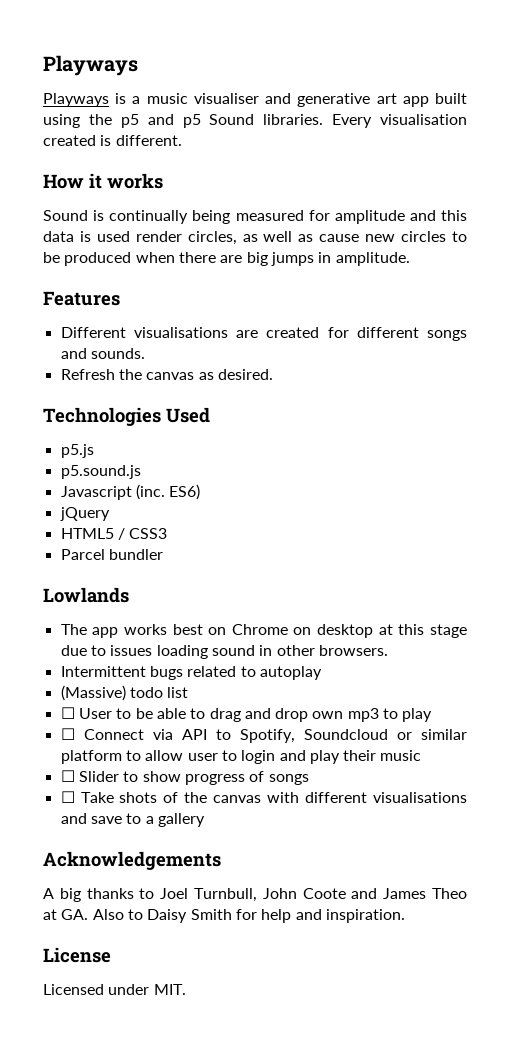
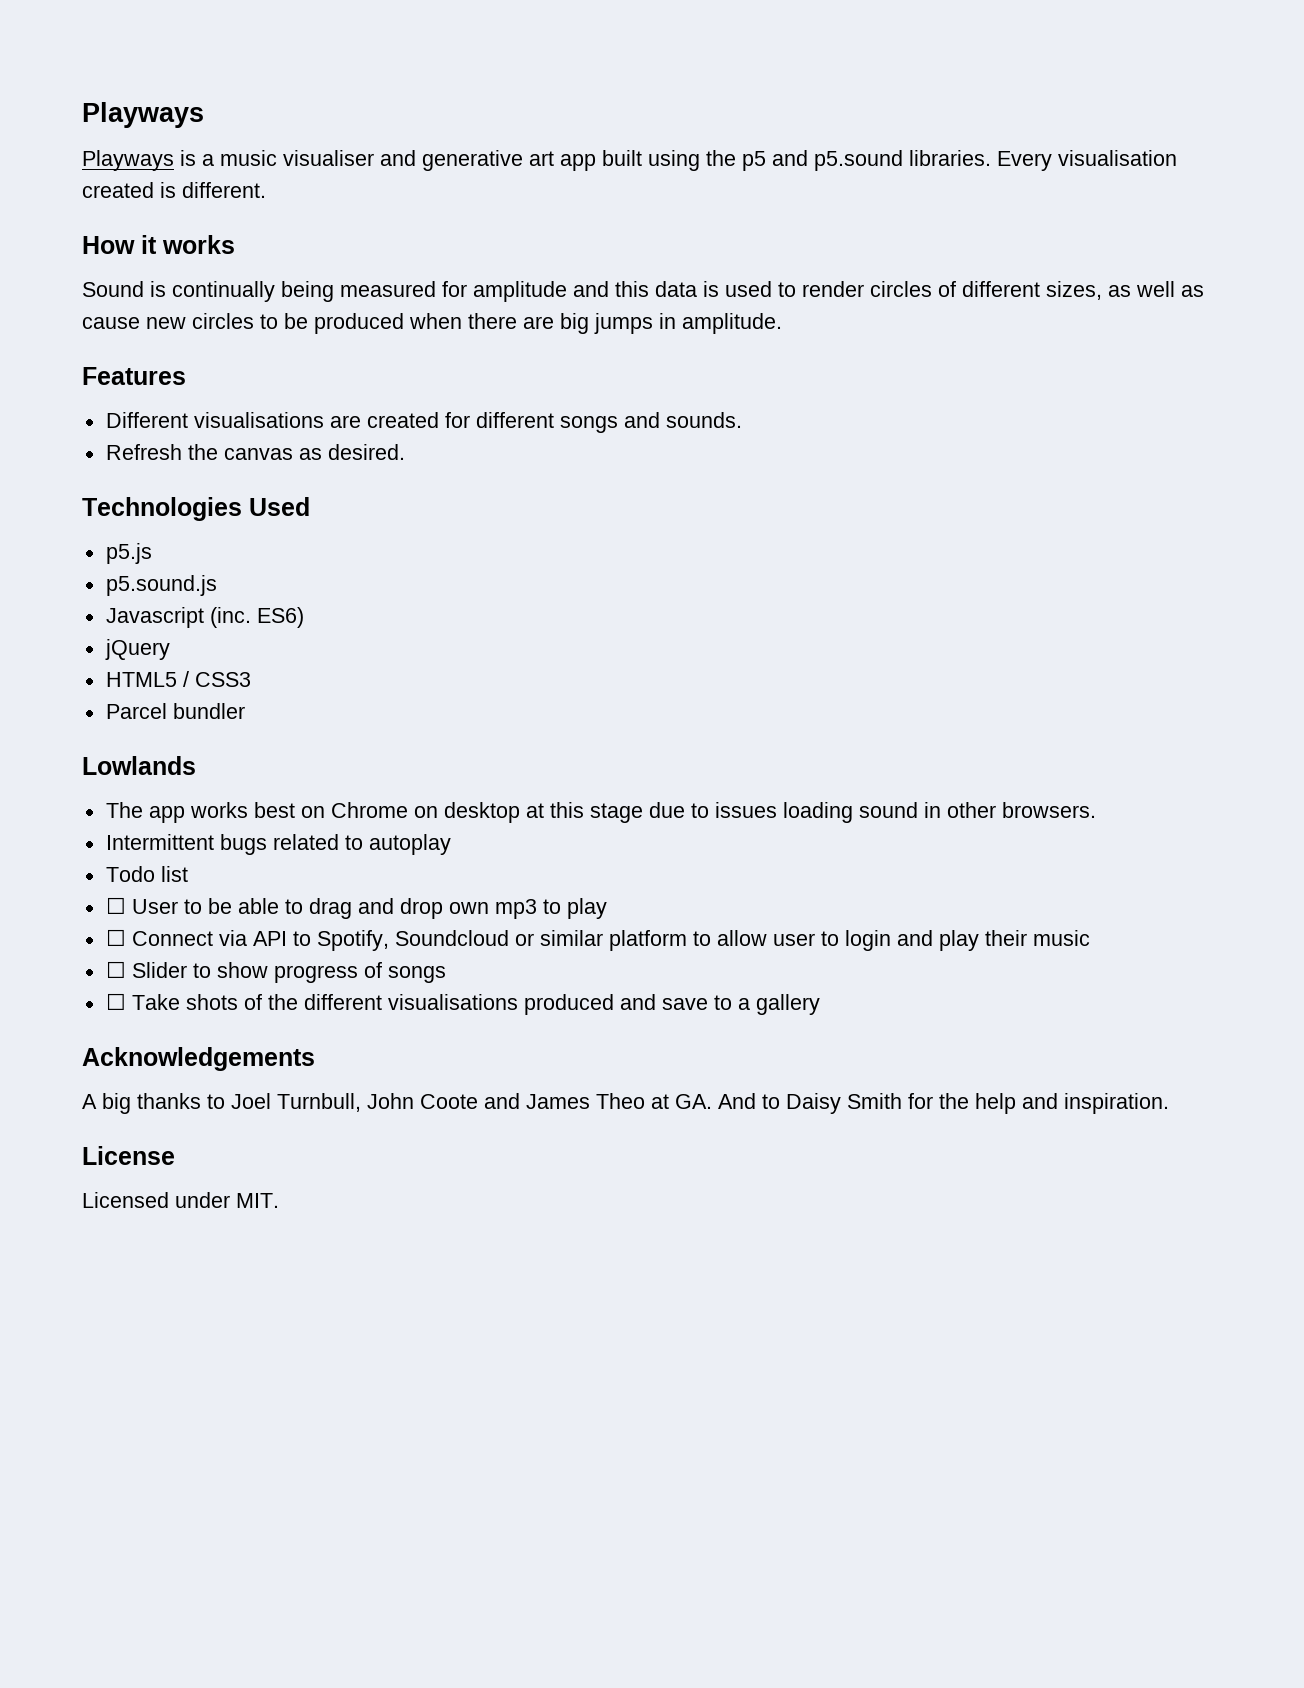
- Playways is a music visualiser and generative art app built using the p5 and p5 Sound libraries.
+ Playways is a music visualiser and generative art app built using the p5 and p5.sound libraries.
- Sound is continually being measured for amplitude and this data is used render circles, as well as cause new circles to be produced when there are big jumps in amplitude.
+ Sound is continually being measured for amplitude and this data is used to render circles of different sizes, as well as cause new circles to be produced when there are big jumps in amplitude.
- (Massive) todo list
+ Todo list
- ☐ Take shots of the canvas with different visualisations and save to a gallery
+ ☐ Take shots of the different visualisations produced and save to a gallery
- A big thanks to Joel Turnbull, John Coote and James Theo at GA. Also to Daisy Smith for help and inspiration.
+ A big thanks to Joel Turnbull, John Coote and James Theo at GA. And to Daisy Smith for the help and inspiration.

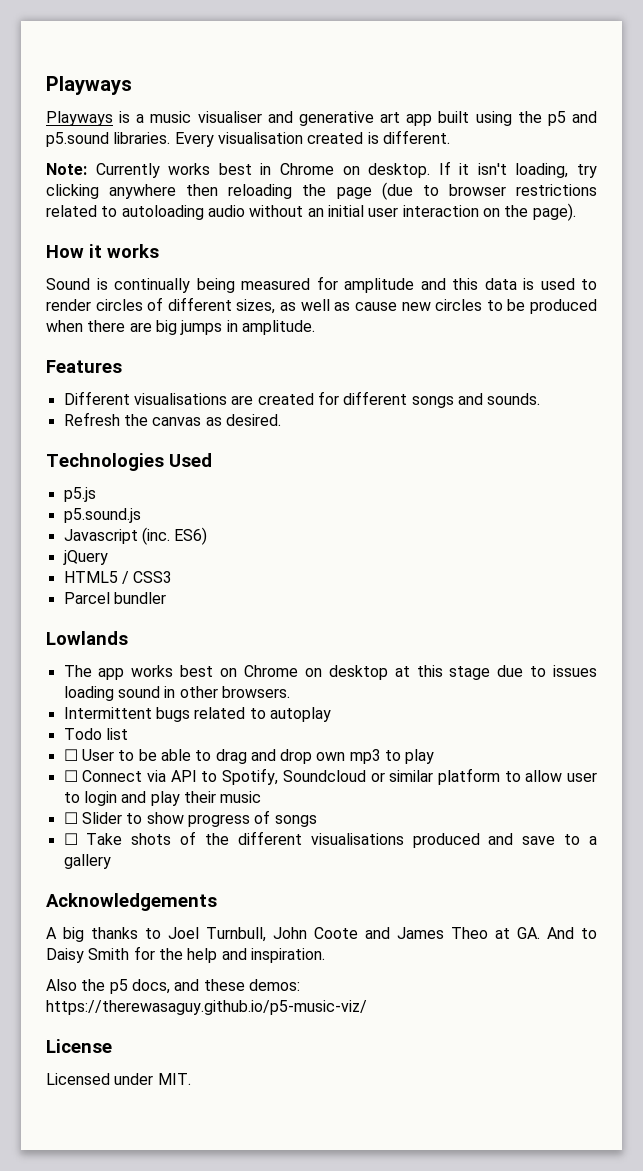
+ Note: Currently works best in Chrome on desktop. If it isn't loading, try clicking anywhere then reloading the page (due to browser restrictions related to autoloading audio without an initial user interaction on the page).
+ Also the p5 docs, and these demos: https://therewasaguy.github.io/p5-music-viz/

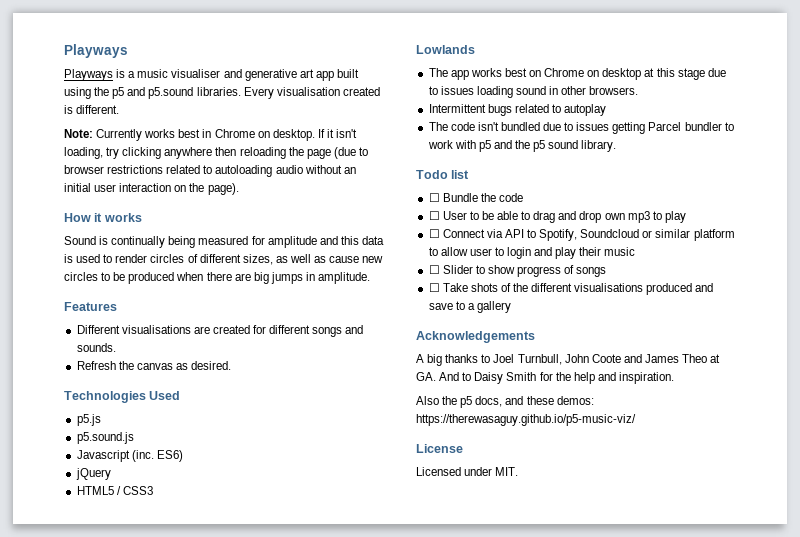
- Parcel bundler
+ The code isn't bundled due to issues getting Parcel bundler to work with p5 and the p5 sound library.
  Todo list
+ ☐ Bundle the code

